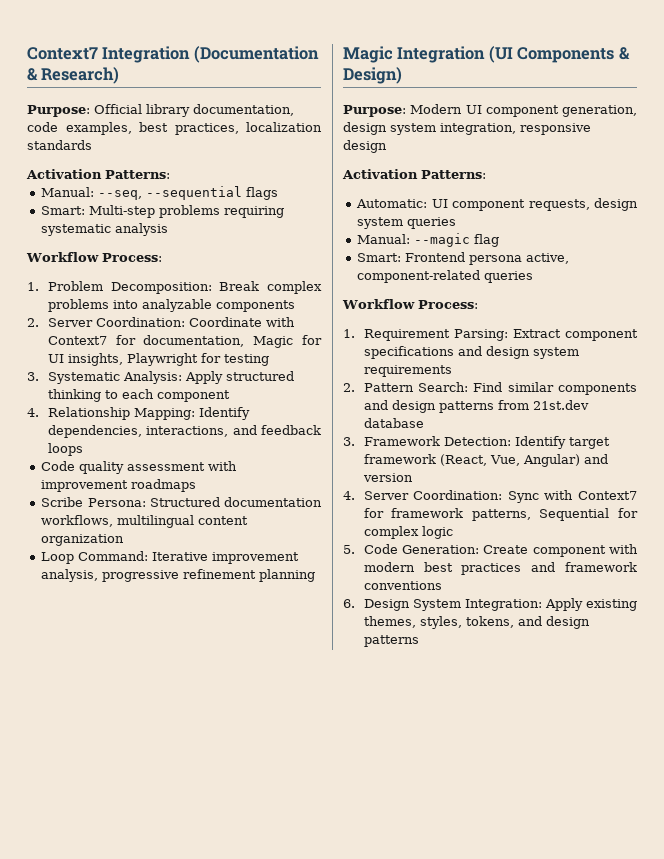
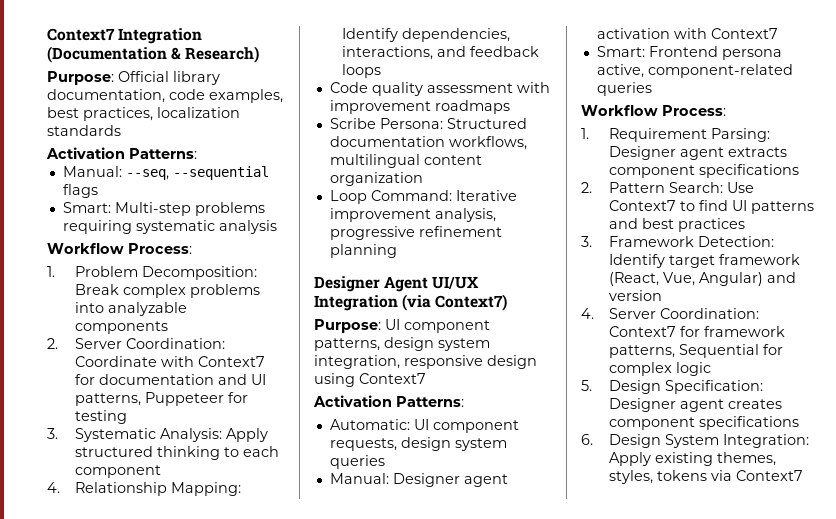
- 2. Server Coordination: Coordinate with Context7 for documentation, Magic for UI insights, Playwright for testing
+ 2. Server Coordination: Coordinate with Context7 for documentation and UI patterns, Puppeteer for testing
- Magic Integration (UI Components & Design)
- Purpose: Modern UI component generation, design system integration, responsive design
+ Designer Agent UI/UX Integration (via Context7)
+ Purpose: UI component patterns, design system integration, responsive design using Context7
- Manual: --magic flag
+ Manual: Designer agent activation with Context7
- 1. Requirement Parsing: Extract component specifications and design system requirements
+ 1. Requirement Parsing: Designer agent extracts component specifications
- 2. Pattern Search: Find similar components and design patterns from 21st.dev database
+ 2. Pattern Search: Use Context7 to find UI patterns and best practices
- 4. Server Coordination: Sync with Context7 for framework patterns, Sequential for complex logic
+ 4. Server Coordination: Context7 for framework patterns, Sequential for complex logic
- 5. Code Generation: Create component with modern best practices and framework conventions
+ 5. Design Specification: Designer agent creates component specifications
- 6. Design System Integration: Apply existing themes, styles, tokens, and design patterns
+ 6. Design System Integration: Apply existing themes, styles, tokens via Context7

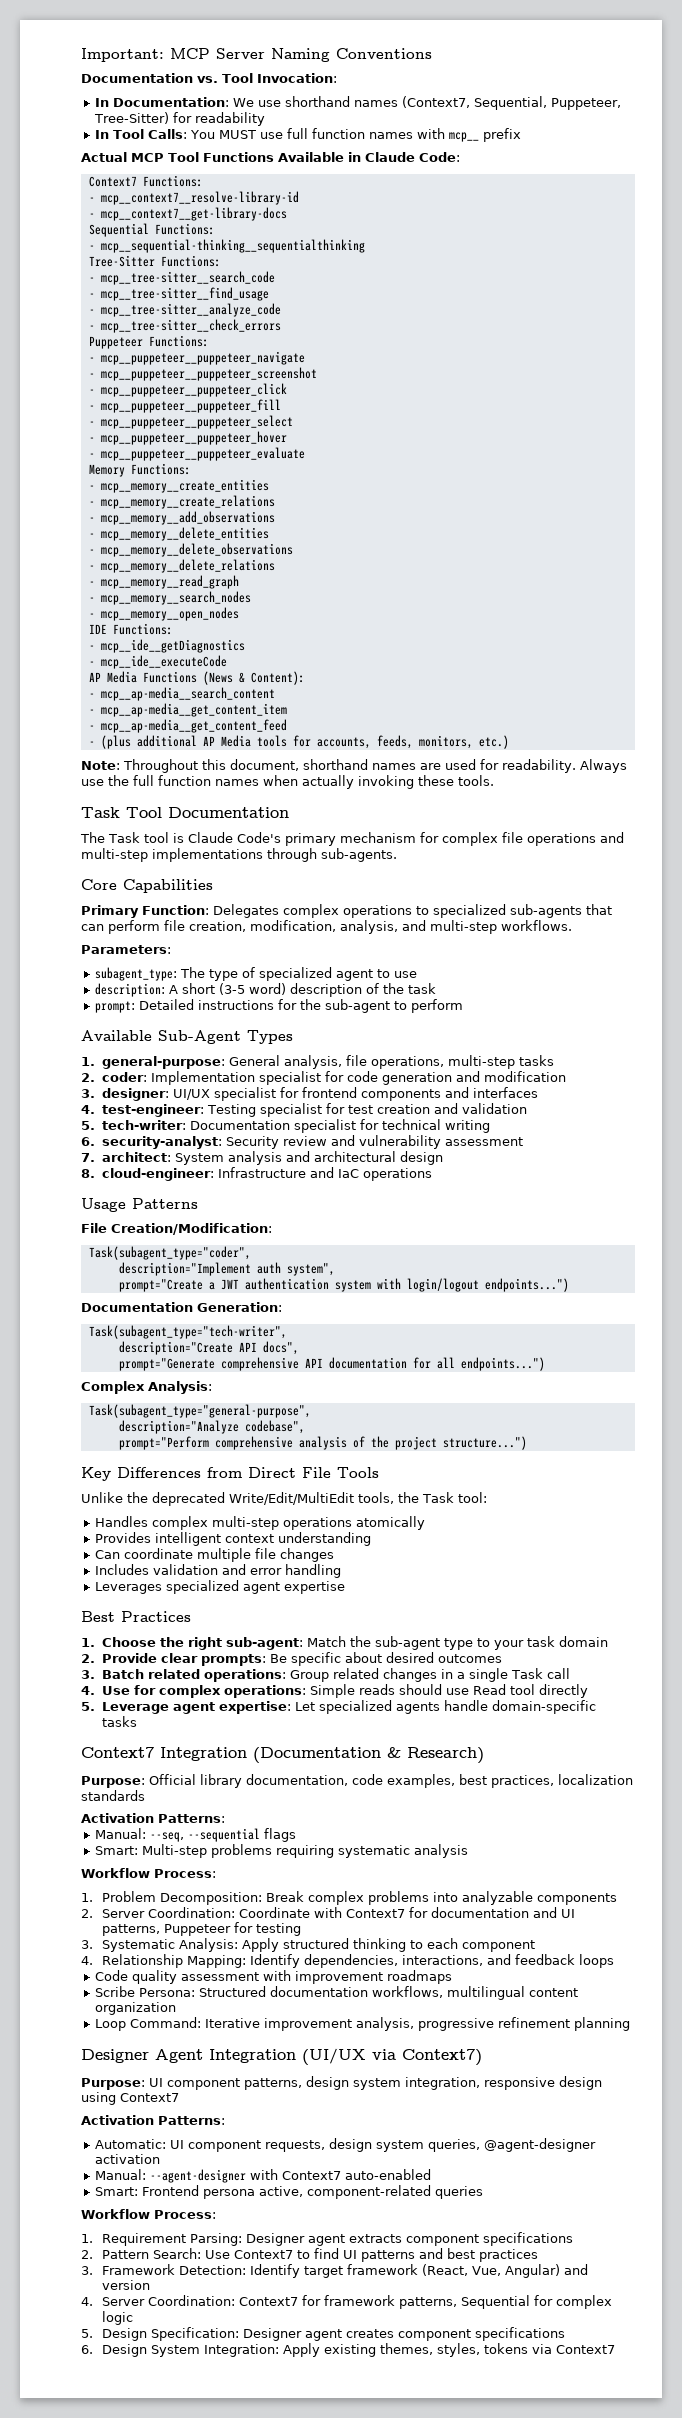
+ Important: MCP Server Naming Conventions
+ Documentation vs. Tool Invocation:
+ In Documentation: We use shorthand names (Context7, Sequential, Puppeteer, Tree-Sitter) for readability
+ In Tool Calls: You MUST use full function names with mcp__ prefix
+ Actual MCP Tool Functions Available in Claude Code:
+ Context7 Functions:
+ - mcp__context7__resolve-library-id
+ - mcp__context7__get-library-docs
+ Sequential Functions:
+ - mcp__sequential-thinking__sequentialthinking
+ Tree-Sitter Functions:
+ - mcp__tree-sitter__search_code
+ - mcp__tree-sitter__find_usage
+ - mcp__tree-sitter__analyze_code
+ - mcp__tree-sitter__check_errors
+ Puppeteer Functions:
+ - mcp__puppeteer__puppeteer_navigate
+ - mcp__puppeteer__puppeteer_screenshot
+ - mcp__puppeteer__puppeteer_click
+ - mcp__puppeteer__puppeteer_fill
+ - mcp__puppeteer__puppeteer_select
+ - mcp__puppeteer__puppeteer_hover
+ - mcp__puppeteer__puppeteer_evaluate
+ Memory Functions:
+ - mcp__memory__create_entities
+ - mcp__memory__create_relations
+ - mcp__memory__add_observations
+ - mcp__memory__delete_entities
+ - mcp__memory__delete_observations
+ - mcp__memory__delete_relations
+ - mcp__memory__read_graph
+ - mcp__memory__search_nodes
+ - mcp__memory__open_nodes
+ IDE Functions:
+ - mcp__ide__getDiagnostics
+ - mcp__ide__executeCode
+ AP Media Functions (News & Content):
+ - mcp__ap-media__search_content
+ - mcp__ap-media__get_content_item
+ - mcp__ap-media__get_content_feed
+ - (plus additional AP Media tools for accounts, feeds, monitors, etc.)
+ Note: Throughout this document, shorthand names are used for readability. Always use the full function names when actually invoking these tools.
+ Task Tool Documentation
+ The Task tool is Claude Code's primary mechanism for complex file operations and multi-step implementations through sub-agents.
+ Core Capabilities
+ Primary Function: Delegates complex operations to specialized sub-agents that can perform file creation, modification, analysis, and multi-step workflows.
+ Parameters:
+ subagent_type: The type of specialized agent to use
+ description: A short (3-5 word) description of the task
+ prompt: Detailed instructions for the sub-agent to perform
+ Available Sub-Agent Types
+ 1. general-purpose: General analysis, file operations, multi-step tasks
+ 2. coder: Implementation specialist for code generation and modification
+ 3. designer: UI/UX specialist for frontend components and interfaces
+ 4. test-engineer: Testing specialist for test creation and validation
+ 5. tech-writer: Documentation specialist for technical writing
+ 6. security-analyst: Security review and vulnerability assessment
+ 7. architect: System analysis and architectural design
+ 8. cloud-engineer: Infrastructure and IaC operations
+ Usage Patterns
+ File Creation/Modification:
+ Task(subagent_type="coder",
+ description="Implement auth system",
+ prompt="Create a JWT authentication system with login/logout endpoints...")
+ Documentation Generation:
+ Task(subagent_type="tech-writer",
+ description="Create API docs",
+ prompt="Generate comprehensive API documentation for all endpoints...")
+ Complex Analysis:
+ Task(subagent_type="general-purpose",
+ description="Analyze codebase",
+ prompt="Perform comprehensive analysis of the project structure...")
+ Key Differences from Direct File Tools
+ Unlike the deprecated Write/Edit/MultiEdit tools, the Task tool:
+ Handles complex multi-step operations atomically
+ Provides intelligent context understanding
+ Can coordinate multiple file changes
+ Includes validation and error handling
+ Leverages specialized agent expertise
+ Best Practices
+ 1. Choose the right sub-agent: Match the sub-agent type to your task domain
+ 2. Provide clear prompts: Be specific about desired outcomes
+ 3. Batch related operations: Group related changes in a single Task call
+ 4. Use for complex operations: Simple reads should use Read tool directly
+ 5. Leverage agent expertise: Let specialized agents handle domain-specific tasks
- Designer Agent UI/UX Integration (via Context7)
+ Designer Agent Integration (UI/UX via Context7)
- Automatic: UI component requests, design system queries
- Manual: Designer agent activation with Context7
+ Automatic: UI component requests, design system queries, @agent-designer activation
+ Manual: --agent-designer with Context7 auto-enabled

